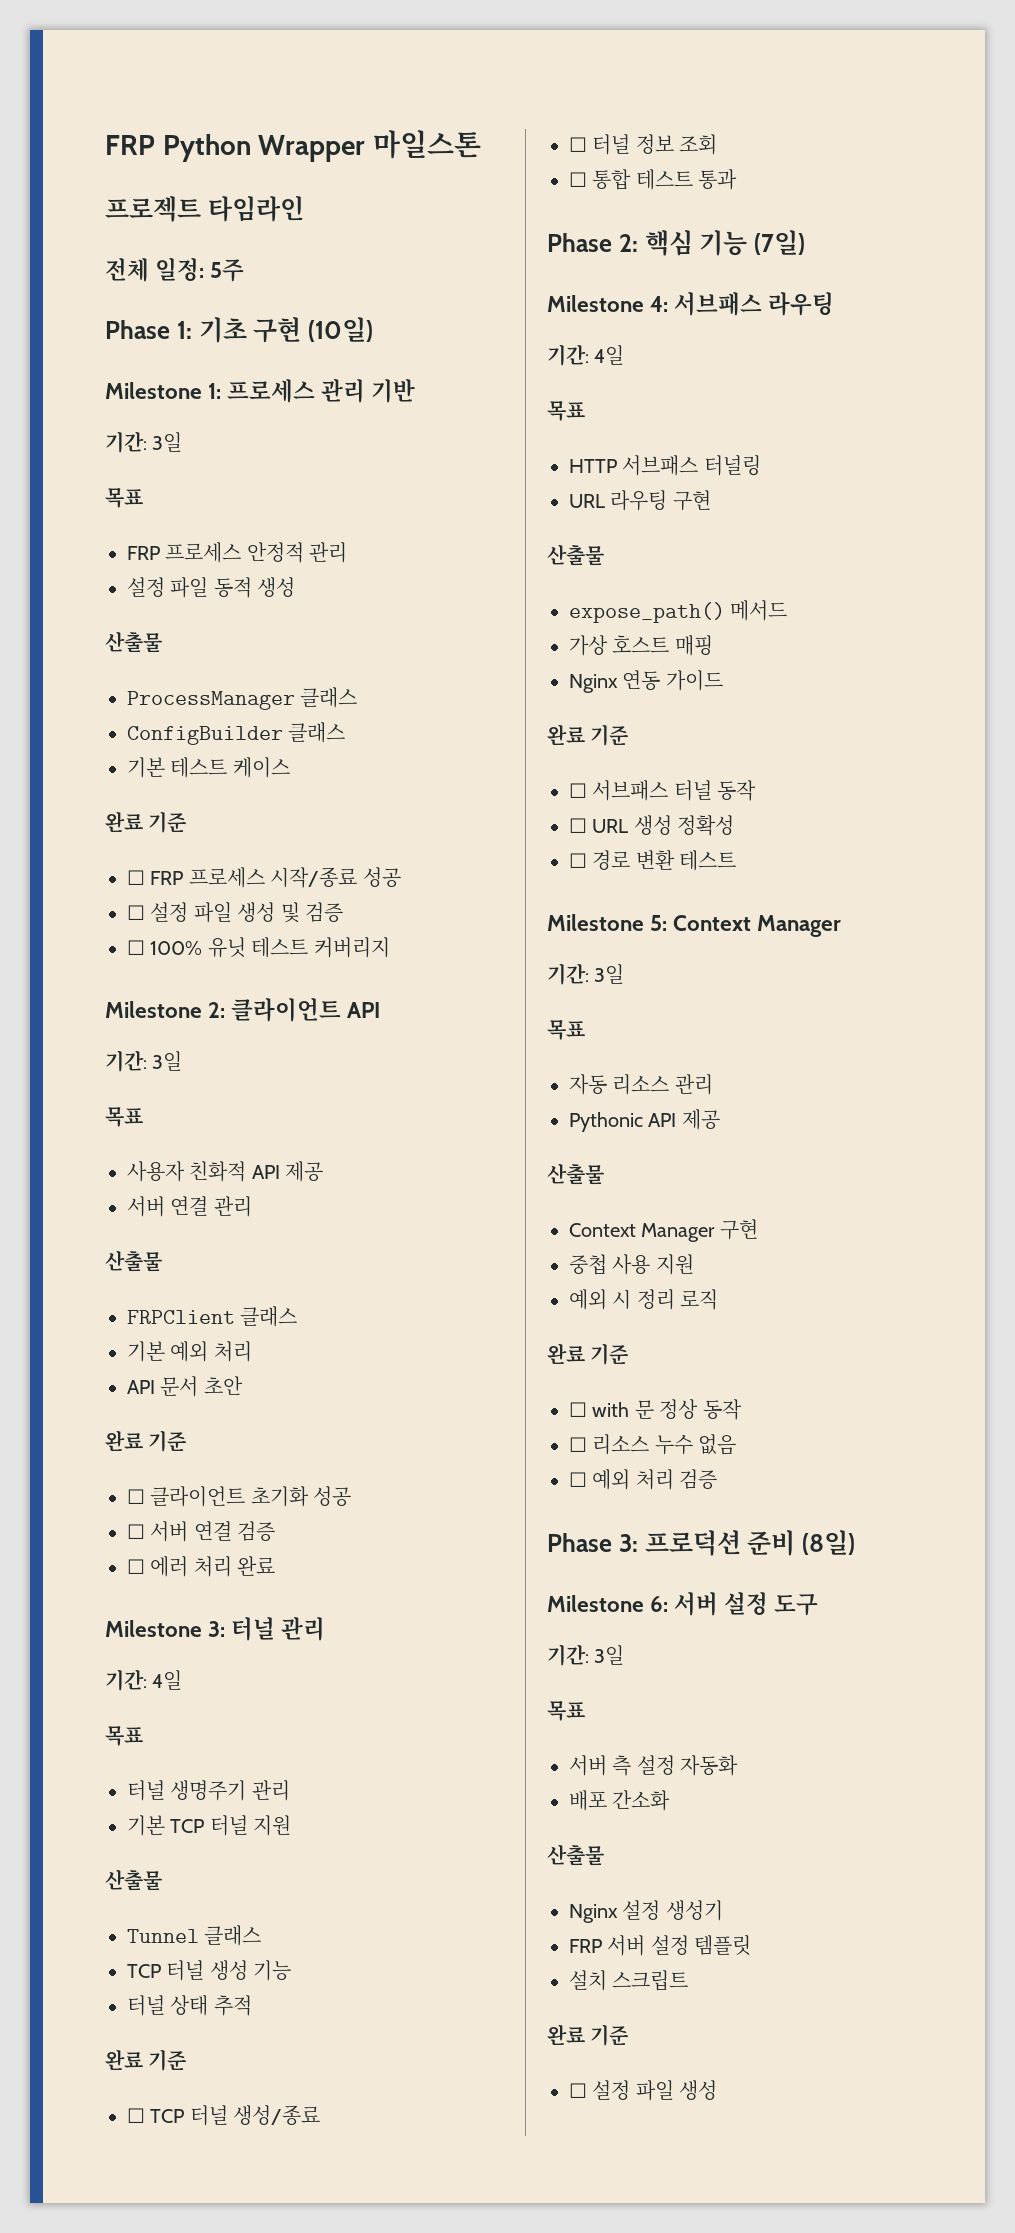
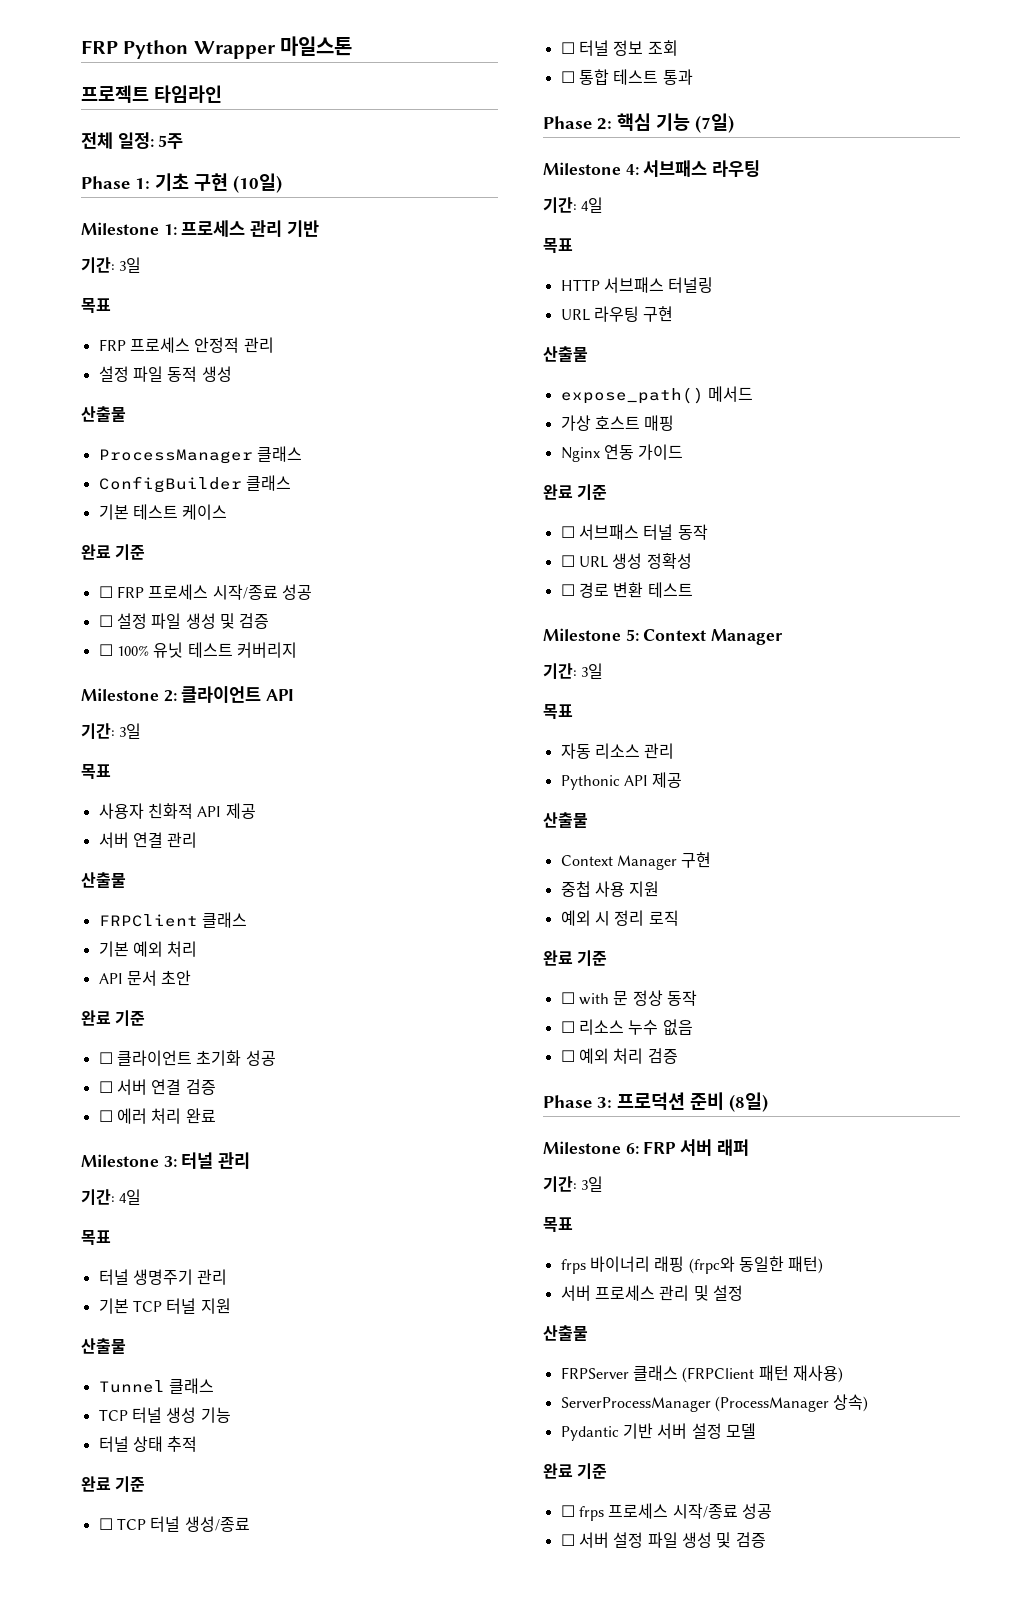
- Milestone 6: 서버 설정 도구
+ Milestone 6: FRP 서버 래퍼
  기간: 3일
  목표
- 서버 측 설정 자동화
- 배포 간소화
+ frps 바이너리 래핑 (frpc와 동일한 패턴)
+ 서버 프로세스 관리 및 설정
  산출물
- Nginx 설정 생성기
- FRP 서버 설정 템플릿
- 설치 스크립트
+ FRPServer 클래스 (FRPClient 패턴 재사용)
+ ServerProcessManager (ProcessManager 상속)
+ Pydantic 기반 서버 설정 모델
  완료 기준
- ☐ 설정 파일 생성
+ ☐ frps 프로세스 시작/종료 성공
+ ☐ 서버 설정 파일 생성 및 검증

